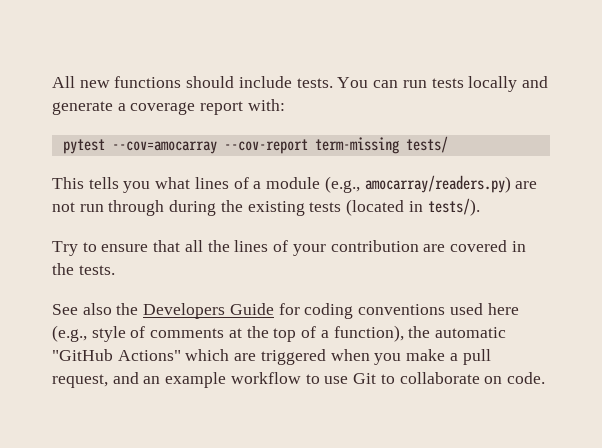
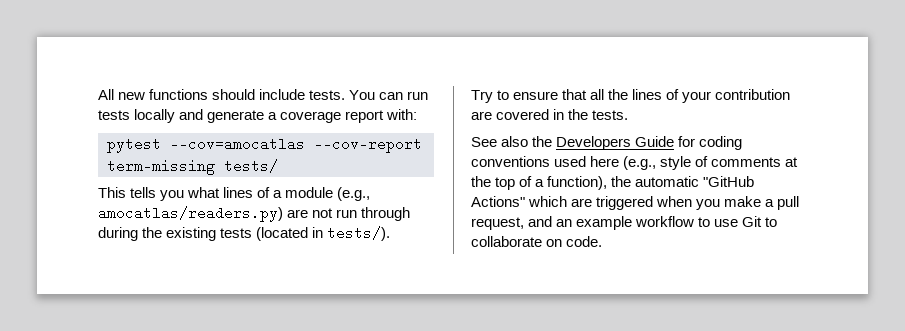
- pytest --cov=amocarray --cov-report term-missing tests/
+ pytest --cov=amocatlas --cov-report term-missing tests/
- This tells you what lines of a module (e.g., amocarray/readers.py) are not run through during the existing tests (located in tests/).
+ This tells you what lines of a module (e.g., amocatlas/readers.py) are not run through during the existing tests (located in tests/).

